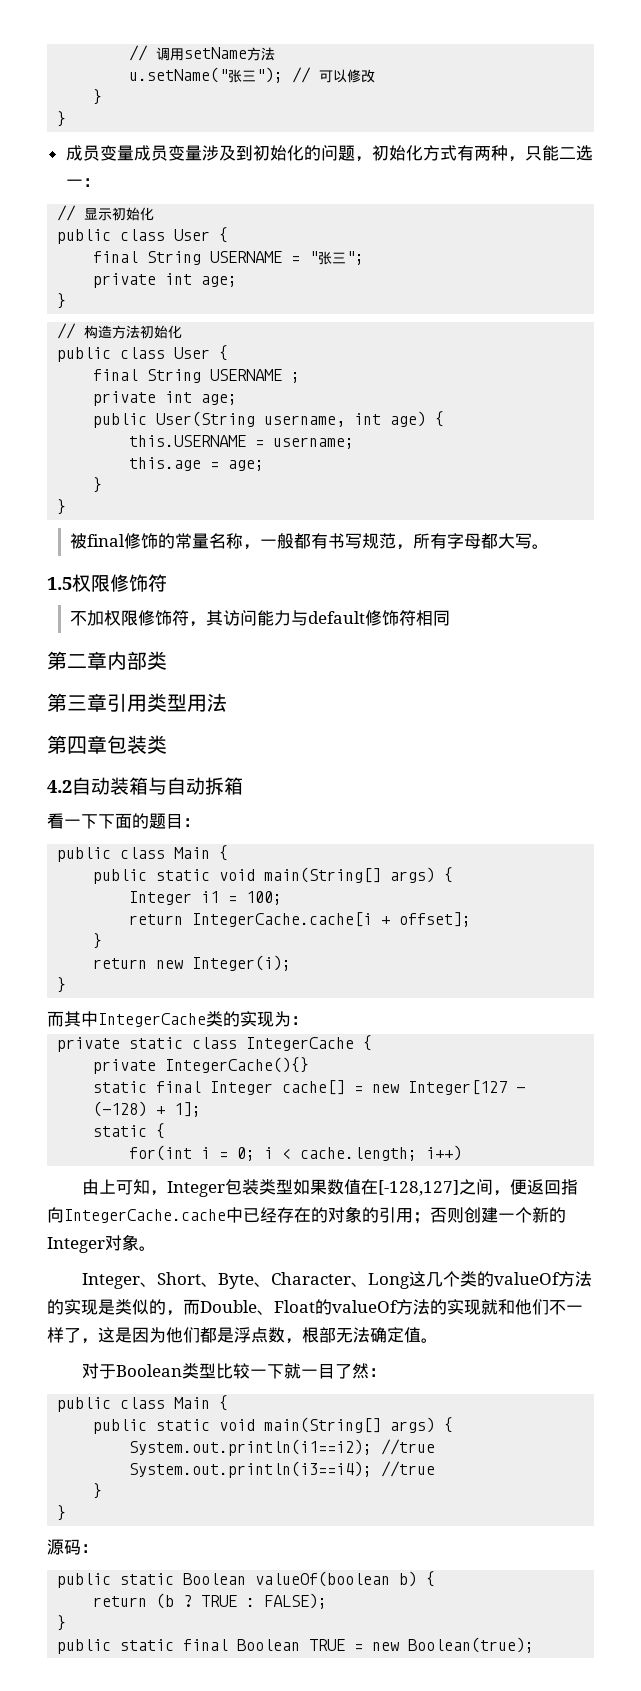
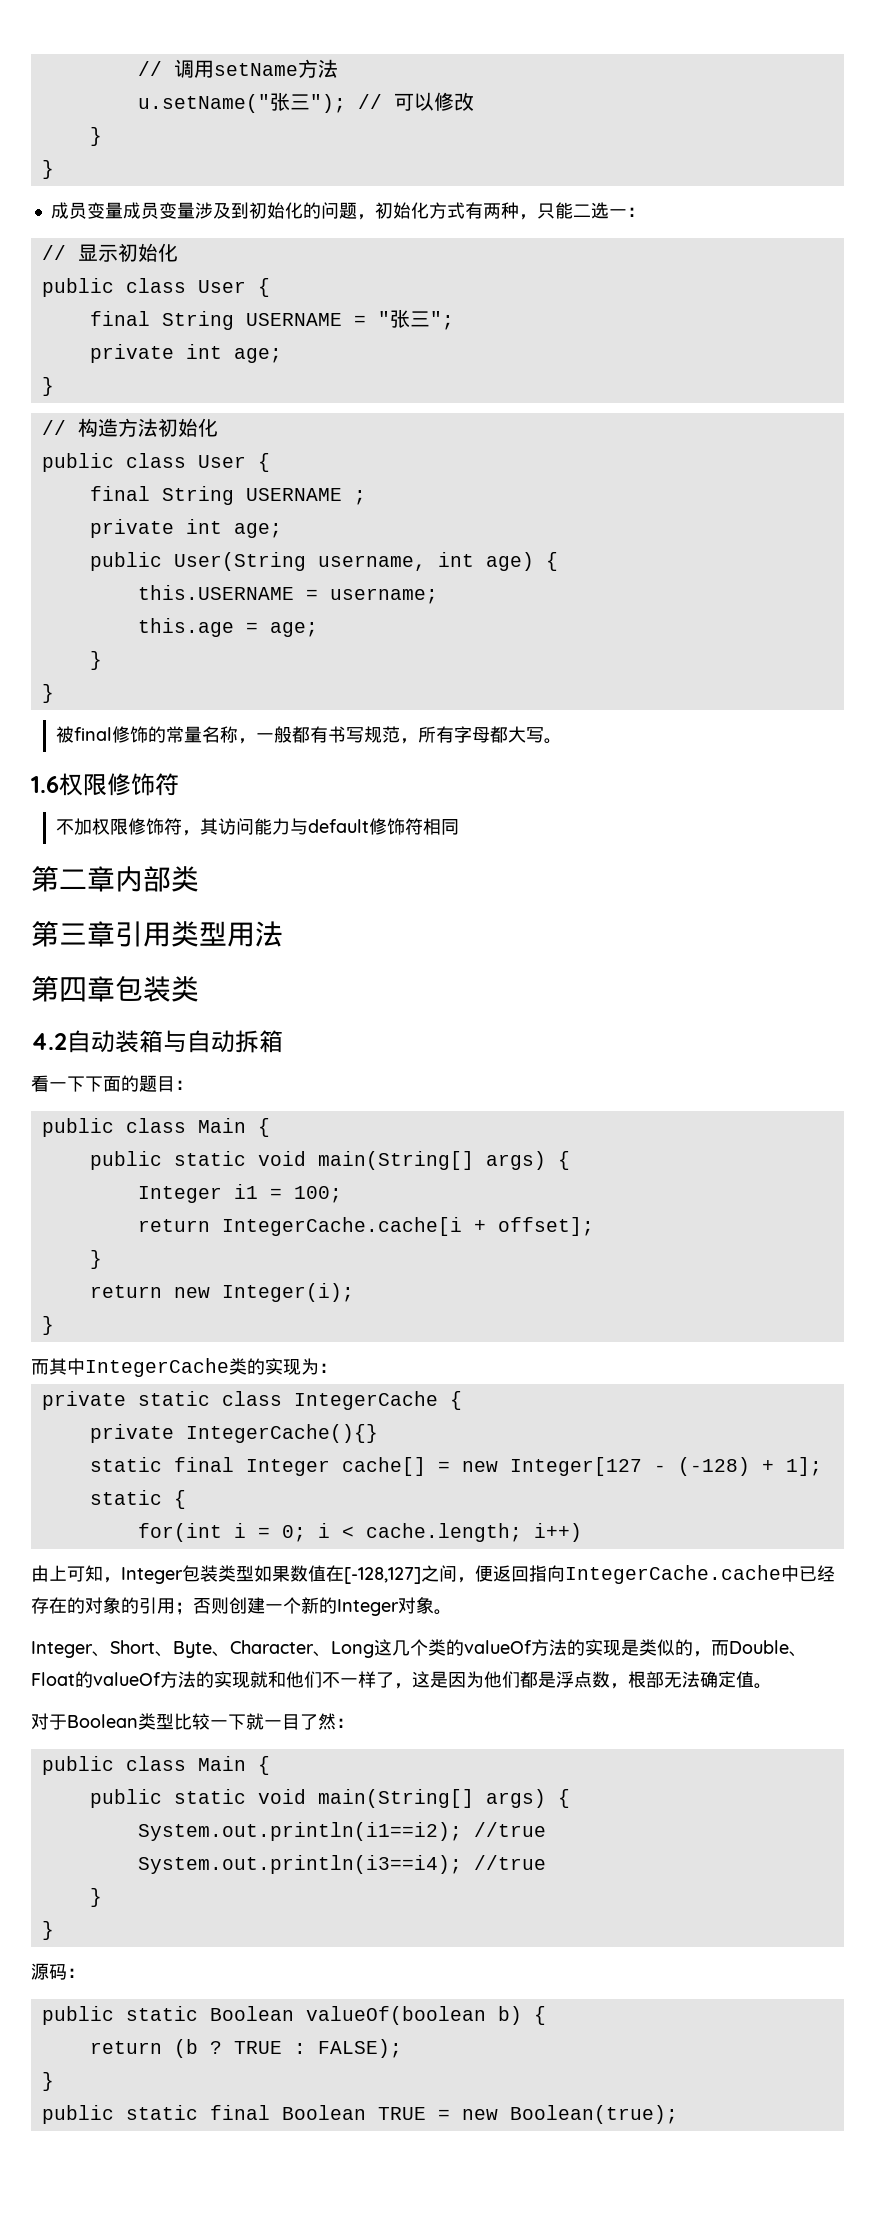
- 1.5权限修饰符
+ 1.6权限修饰符

